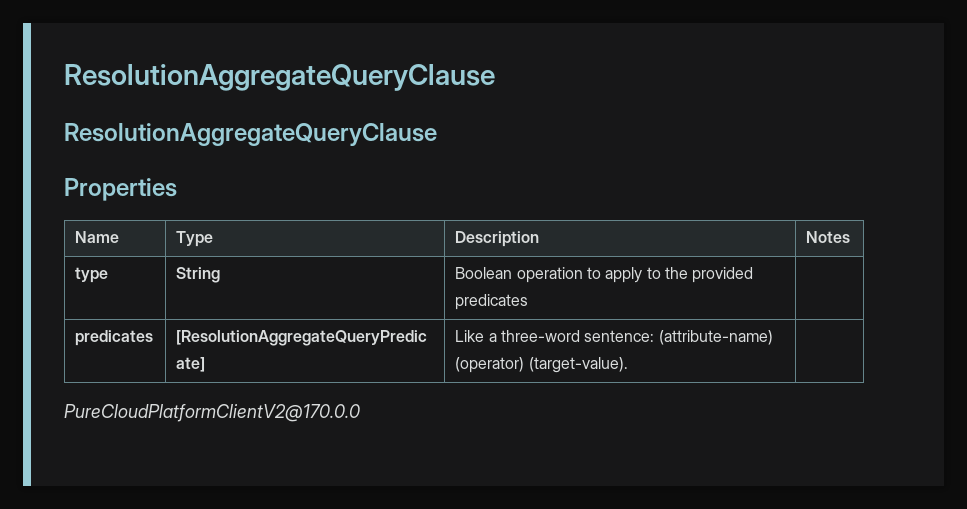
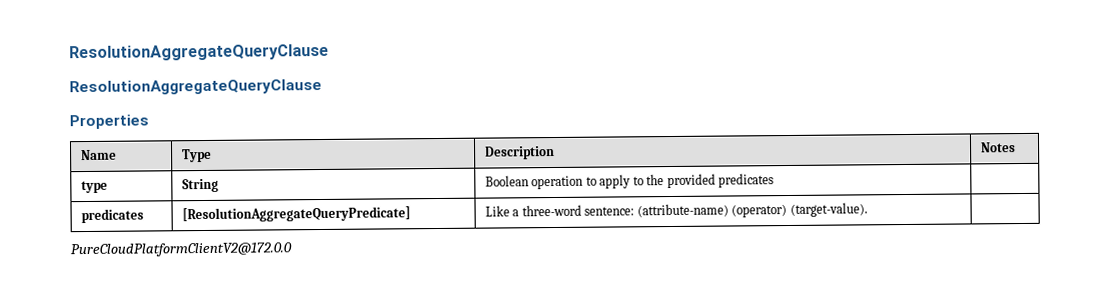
- PureCloudPlatformClientV2@170.0.0
+ PureCloudPlatformClientV2@172.0.0

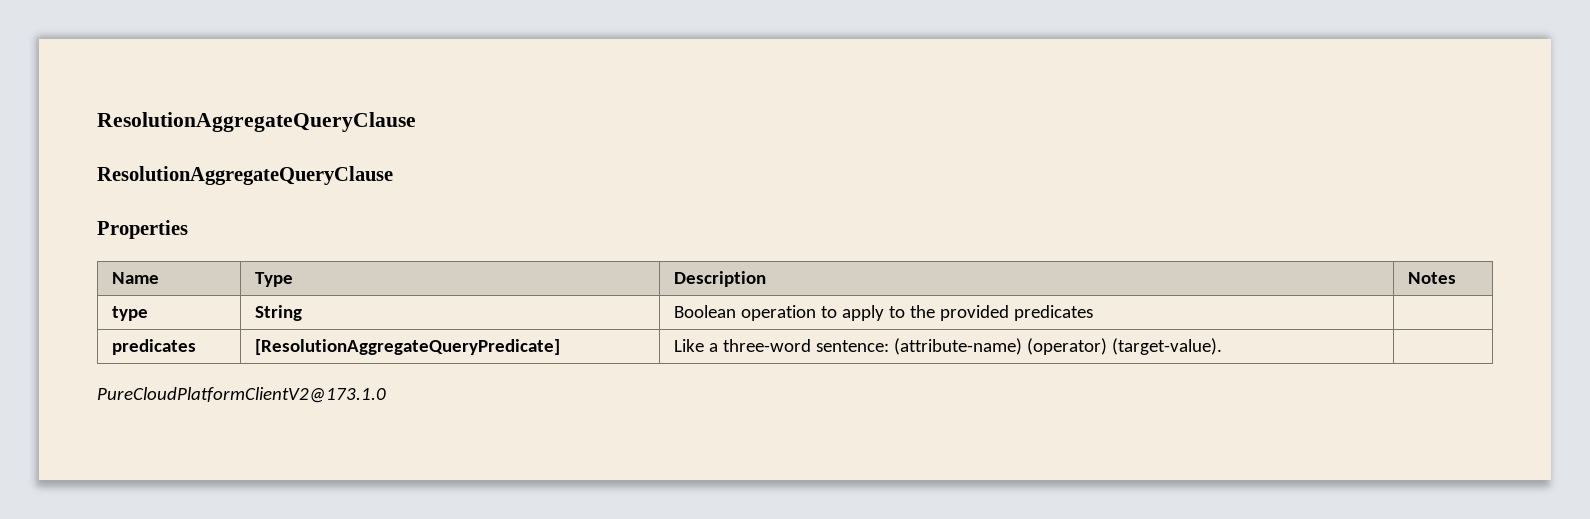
- PureCloudPlatformClientV2@172.0.0
+ PureCloudPlatformClientV2@173.1.0

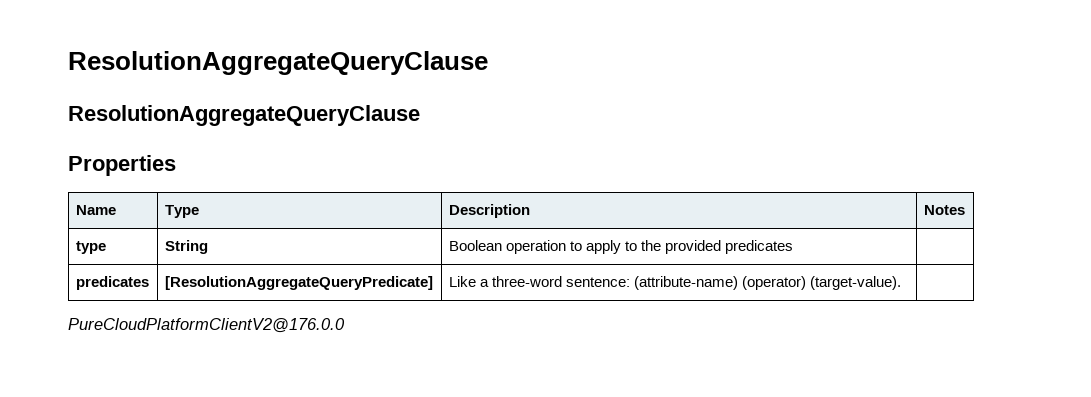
- PureCloudPlatformClientV2@173.1.0
+ PureCloudPlatformClientV2@176.0.0

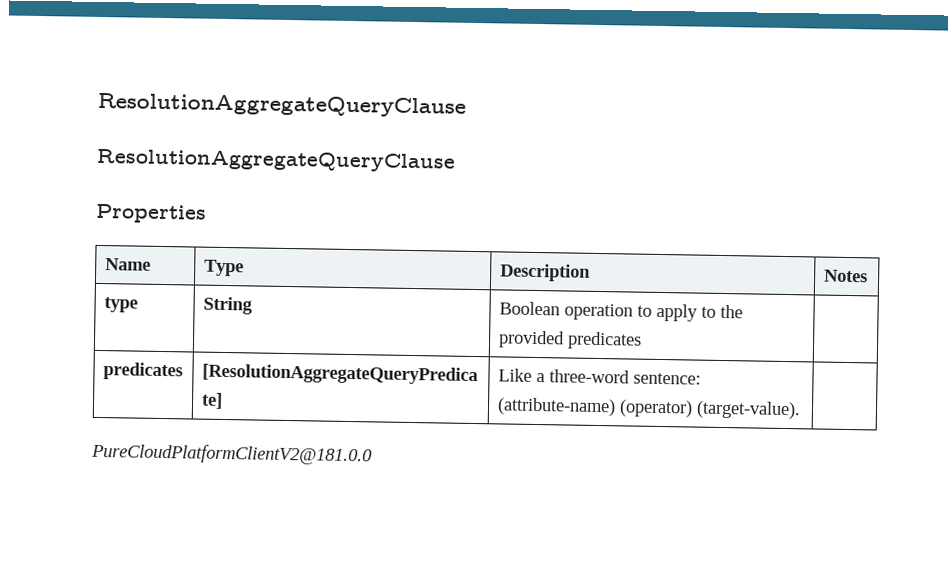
- PureCloudPlatformClientV2@176.0.0
+ PureCloudPlatformClientV2@181.0.0

